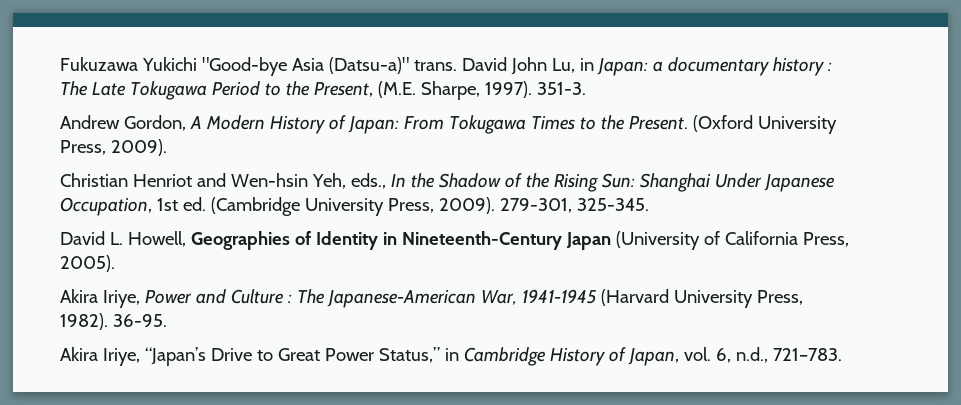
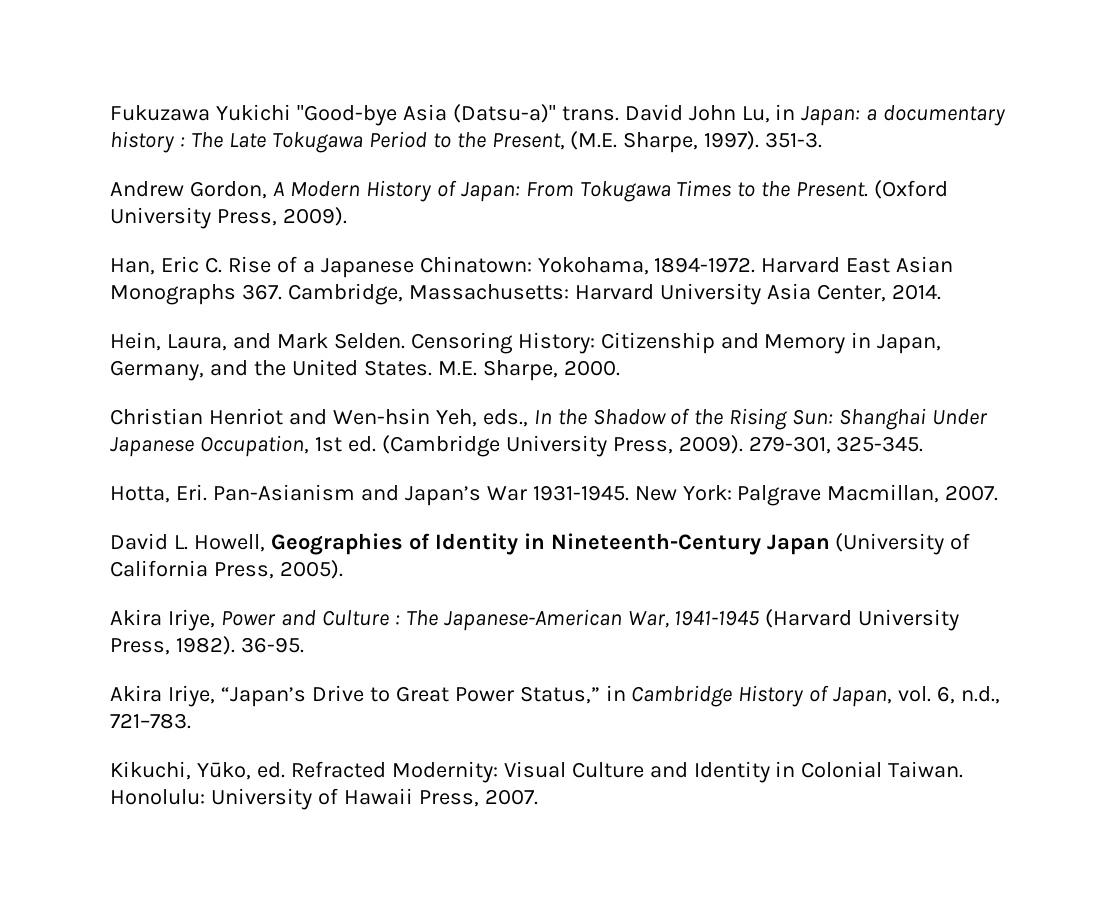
+ Han, Eric C. Rise of a Japanese Chinatown: Yokohama, 1894-1972. Harvard East Asian Monographs 367. Cambridge, Massachusetts: Harvard University Asia Center, 2014.
+ Hein, Laura, and Mark Selden. Censoring History: Citizenship and Memory in Japan, Germany, and the United States. M.E. Sharpe, 2000.
+ Hotta, Eri. Pan-Asianism and Japan’s War 1931-1945. New York: Palgrave Macmillan, 2007.
+ Kikuchi, Yūko, ed. Refracted Modernity: Visual Culture and Identity in Colonial Taiwan. Honolulu: University of Hawaii Press, 2007.

